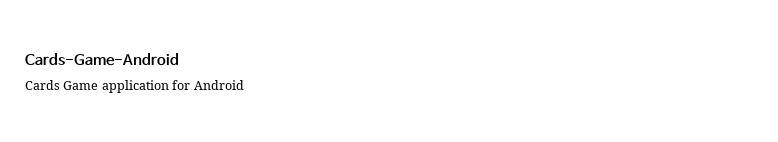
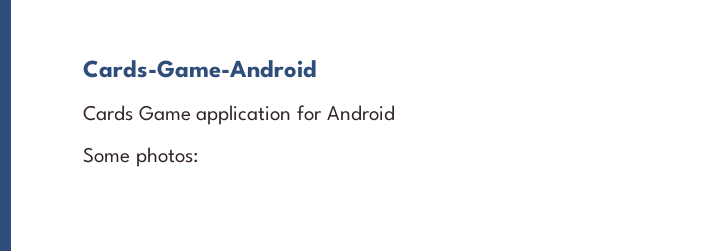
+ Some photos:

